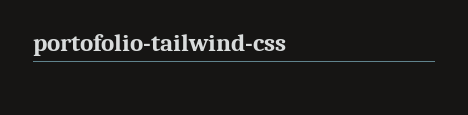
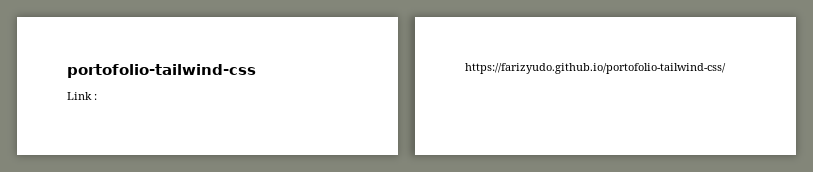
+ Link : https://farizyudo.github.io/portofolio-tailwind-css/

